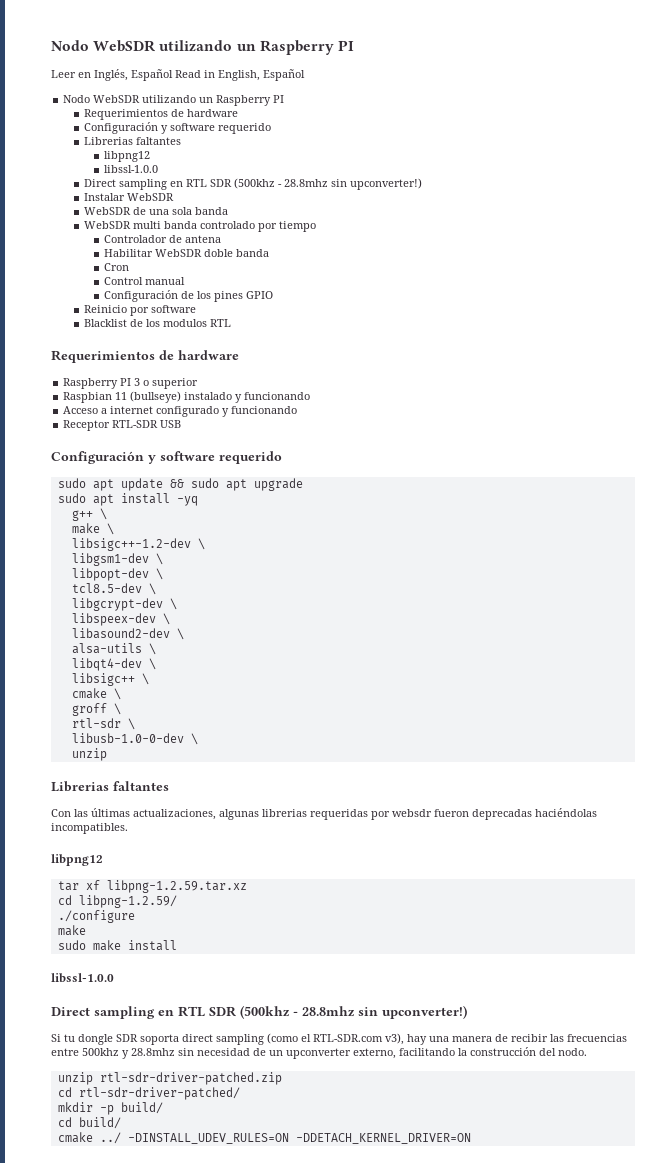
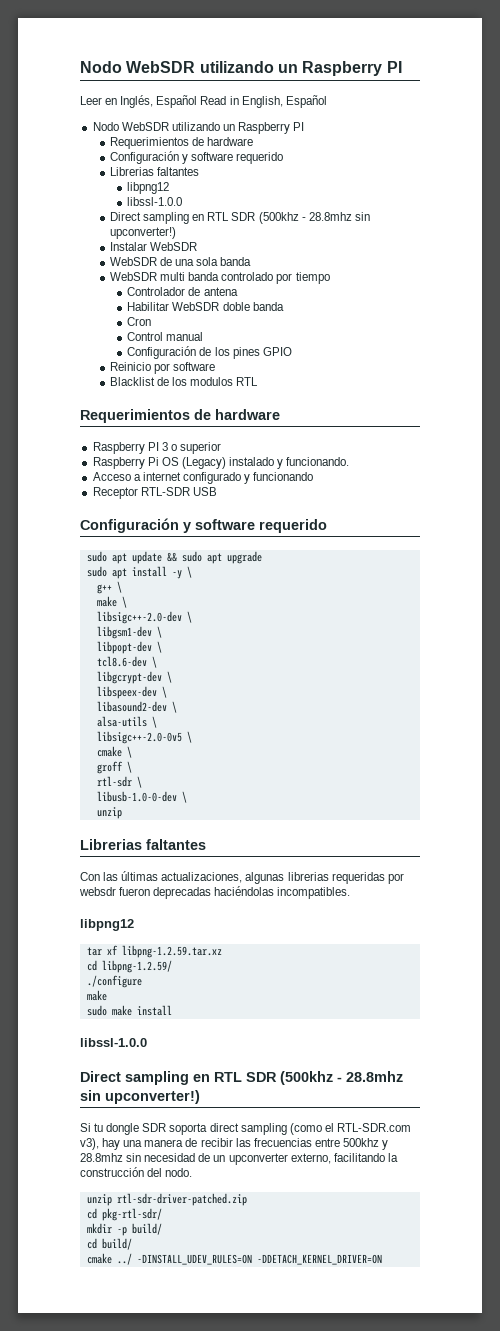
- Raspbian 11 (bullseye) instalado y funcionando
+ Raspberry Pi OS (Legacy) instalado y funcionando.
- sudo apt install -yq
+ sudo apt install -y \
- libsigc++-1.2-dev \
+ libsigc++-2.0-dev \
- tcl8.5-dev \
+ tcl8.6-dev \
- libqt4-dev \
- libsigc++ \
+ libsigc++-2.0-0v5 \
- cd rtl-sdr-driver-patched/
+ cd pkg-rtl-sdr/

